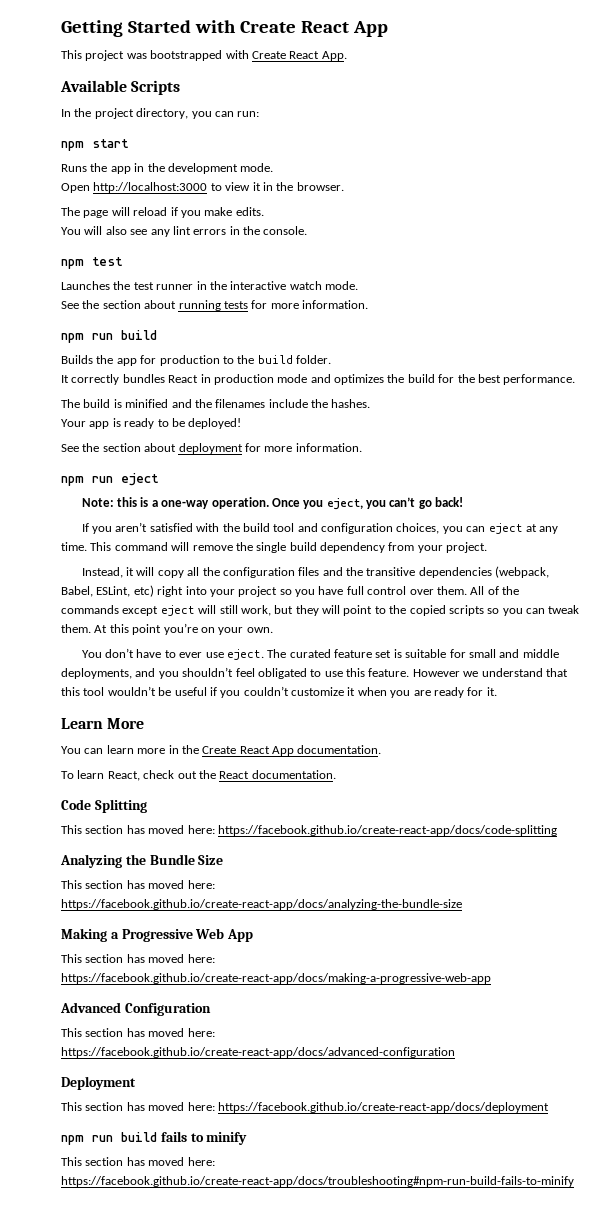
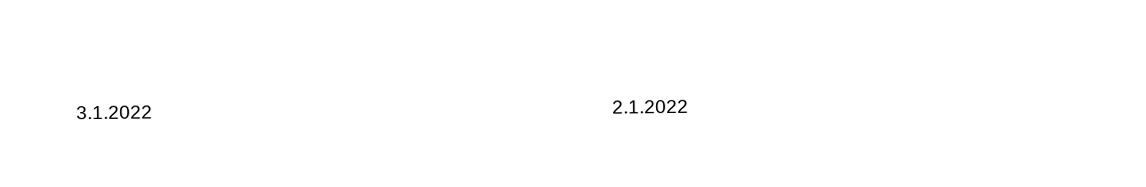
- Getting Started with Create React App
- This project was bootstrapped with Create React App.
- Available Scripts
- In the project directory, you can run:
- npm start
- Runs the app in the development mode.
- Open http://localhost:3000 to view it in the browser.
- The page will reload if you make edits.
- You will also see any lint errors in the console.
- npm test
- Launches the test runner in the interactive watch mode.
- See the section about running tests for more information.
- npm run build
- Builds the app for production to the build folder.
- It correctly bundles React in production mode and optimizes the build for the best performance.
- The build is minified and the filenames include the hashes.
- Your app is ready to be deployed!
- See the section about deployment for more information.
- npm run eject
- Note: this is a one-way operation. Once you eject, you can’t go back!
- If you aren’t satisfied with the build tool and configuration choices, you can eject at any time. This command will remove the single build dependency from your project.
- Instead, it will copy all the configuration files and the transitive dependencies (webpack, Babel, ESLint, etc) right into your project so you have full control over them. All of the commands except eject will still work, but they will point to the copied scripts so you can tweak them. At this point you’re on your own.
- You don’t have to ever use eject. The curated feature set is suitable for small and middle deployments, and you shouldn’t feel obligated to use this feature. However we understand that this tool wouldn’t be useful if you couldn’t customize it when you are ready for it.
- Learn More
- You can learn more in the Create React App documentation.
- To learn React, check out the React documentation.
- Code Splitting
- This section has moved here: https://facebook.github.io/create-react-app/docs/code-splitting
- Analyzing the Bundle Size
- This section has moved here: https://facebook.github.io/create-react-app/docs/analyzing-the-bundle-size
- Making a Progressive Web App
- This section has moved here: https://facebook.github.io/create-react-app/docs/making-a-progressive-web-app
- Advanced Configuration
- This section has moved here: https://facebook.github.io/create-react-app/docs/advanced-configuration
- Deployment
- This section has moved here: https://facebook.github.io/create-react-app/docs/deployment
- npm run build fails to minify
- This section has moved here: https://facebook.github.io/create-react-app/docs/troubleshooting#npm-run-build-fails-to-minify
+ 3.1.2022
+ 2.1.2022

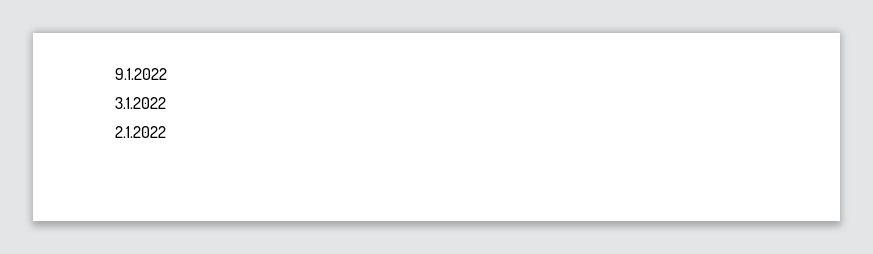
+ 9.1.2022

